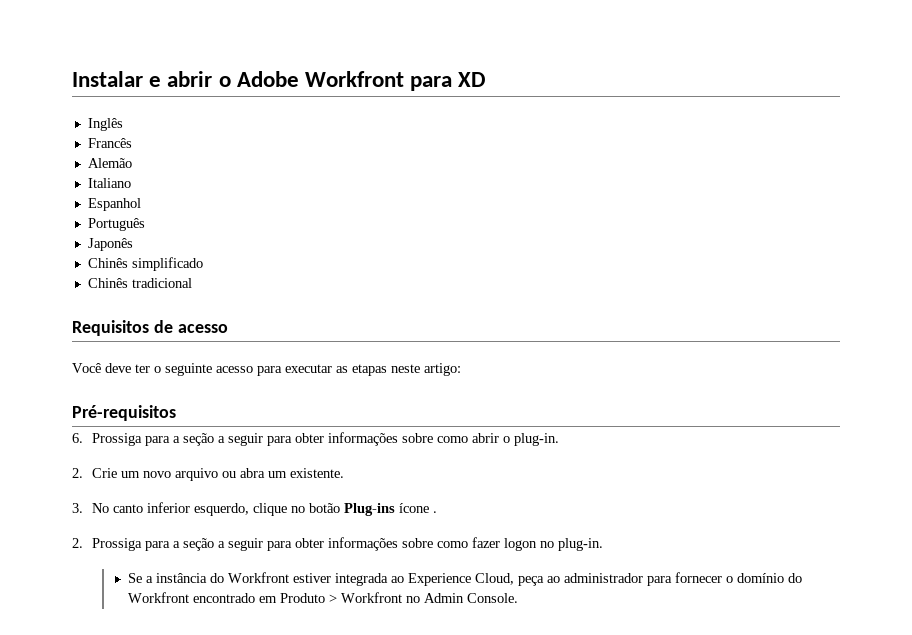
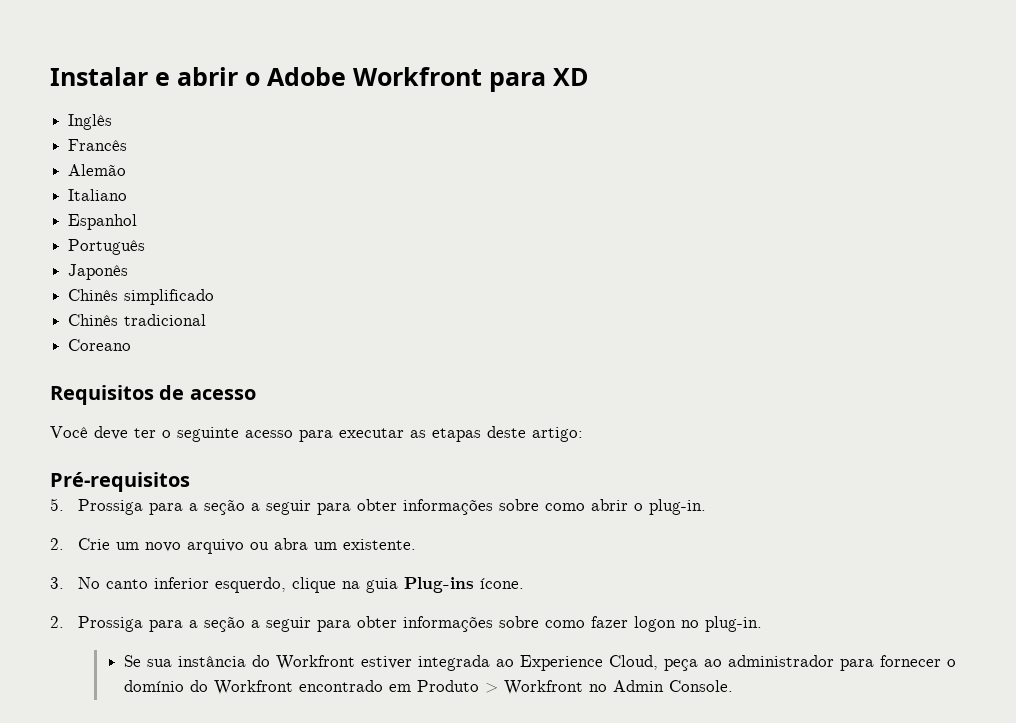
+ Coreano
- Você deve ter o seguinte acesso para executar as etapas neste artigo:
+ Você deve ter o seguinte acesso para executar as etapas deste artigo:
- 6. Prossiga para a seção a seguir para obter informações sobre como abrir o plug-in.
+ 5. Prossiga para a seção a seguir para obter informações sobre como abrir o plug-in.
- 3. No canto inferior esquerdo, clique no botão Plug-ins ícone .
+ 3. No canto inferior esquerdo, clique na guia Plug-ins ícone.
- Se a instância do Workfront estiver integrada ao Experience Cloud, peça ao administrador para fornecer o domínio do Workfront encontrado em Produto > Workfront no Admin Console.
+ Se sua instância do Workfront estiver integrada ao Experience Cloud, peça ao administrador para fornecer o domínio do Workfront encontrado em Produto > Workfront no Admin Console.

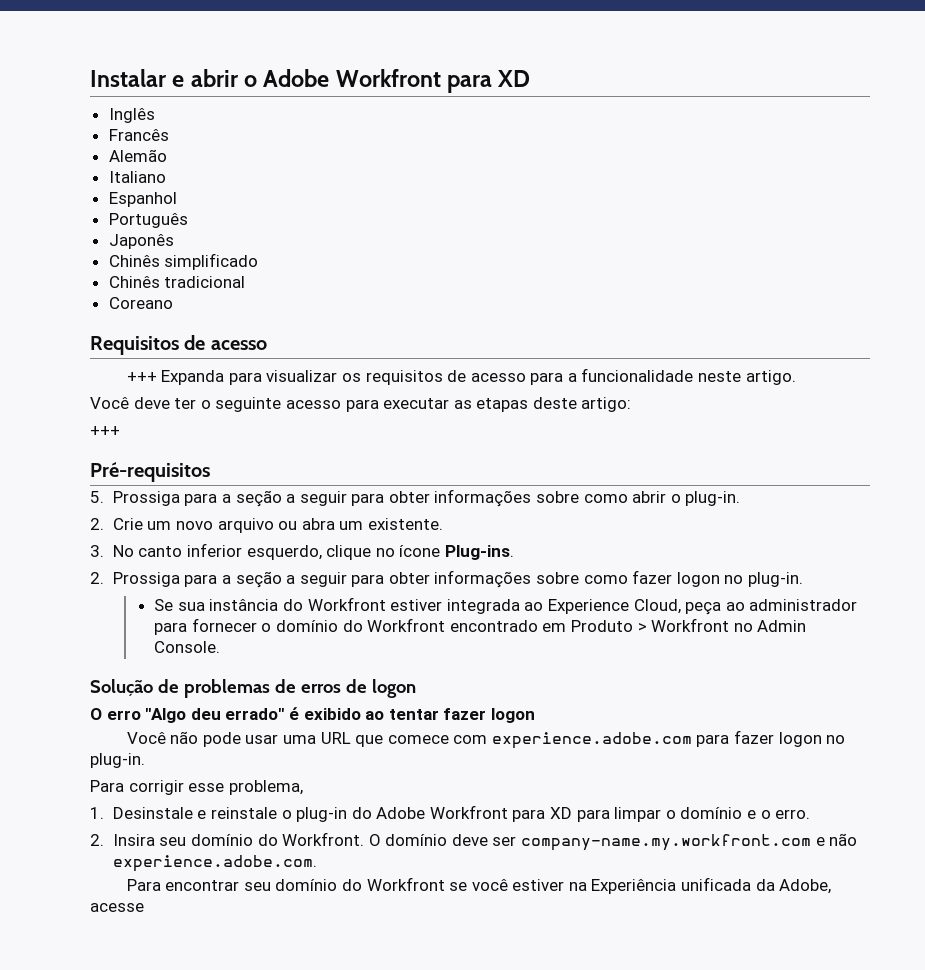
+ +++ Expanda para visualizar os requisitos de acesso para a funcionalidade neste artigo.
  Você deve ter o seguinte acesso para executar as etapas deste artigo:
+ +++
- 3. No canto inferior esquerdo, clique na guia Plug-ins ícone.
+ 3. No canto inferior esquerdo, clique no ícone Plug-ins.
+ Solução de problemas de erros de logon
+ O erro "Algo deu errado" é exibido ao tentar fazer logon
+ Você não pode usar uma URL que comece com experience.adobe.com para fazer logon no plug-in.
+ Para corrigir esse problema,
+ 1. Desinstale e reinstale o plug-in do Adobe Workfront para XD para limpar o domínio e o erro.
+ 2. Insira seu domínio do Workfront. O domínio deve ser company-name.my.workfront.com e não experience.adobe.com.
+ Para encontrar seu domínio do Workfront se você estiver na Experiência unificada da Adobe, acesse

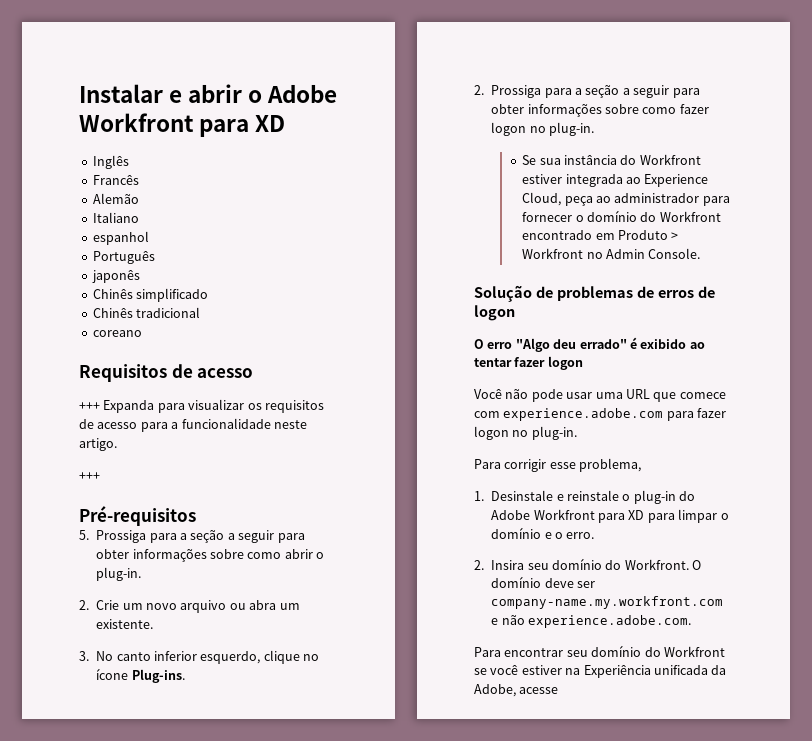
- Espanhol
+ espanhol
- Japonês
+ japonês
- Coreano
+ coreano
- Você deve ter o seguinte acesso para executar as etapas deste artigo:

